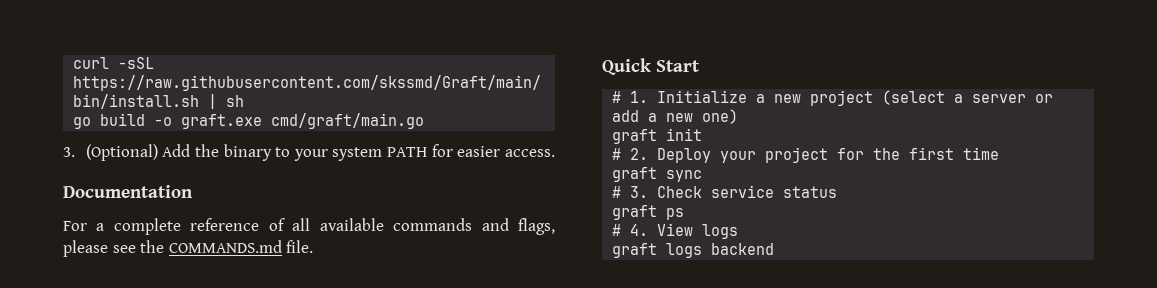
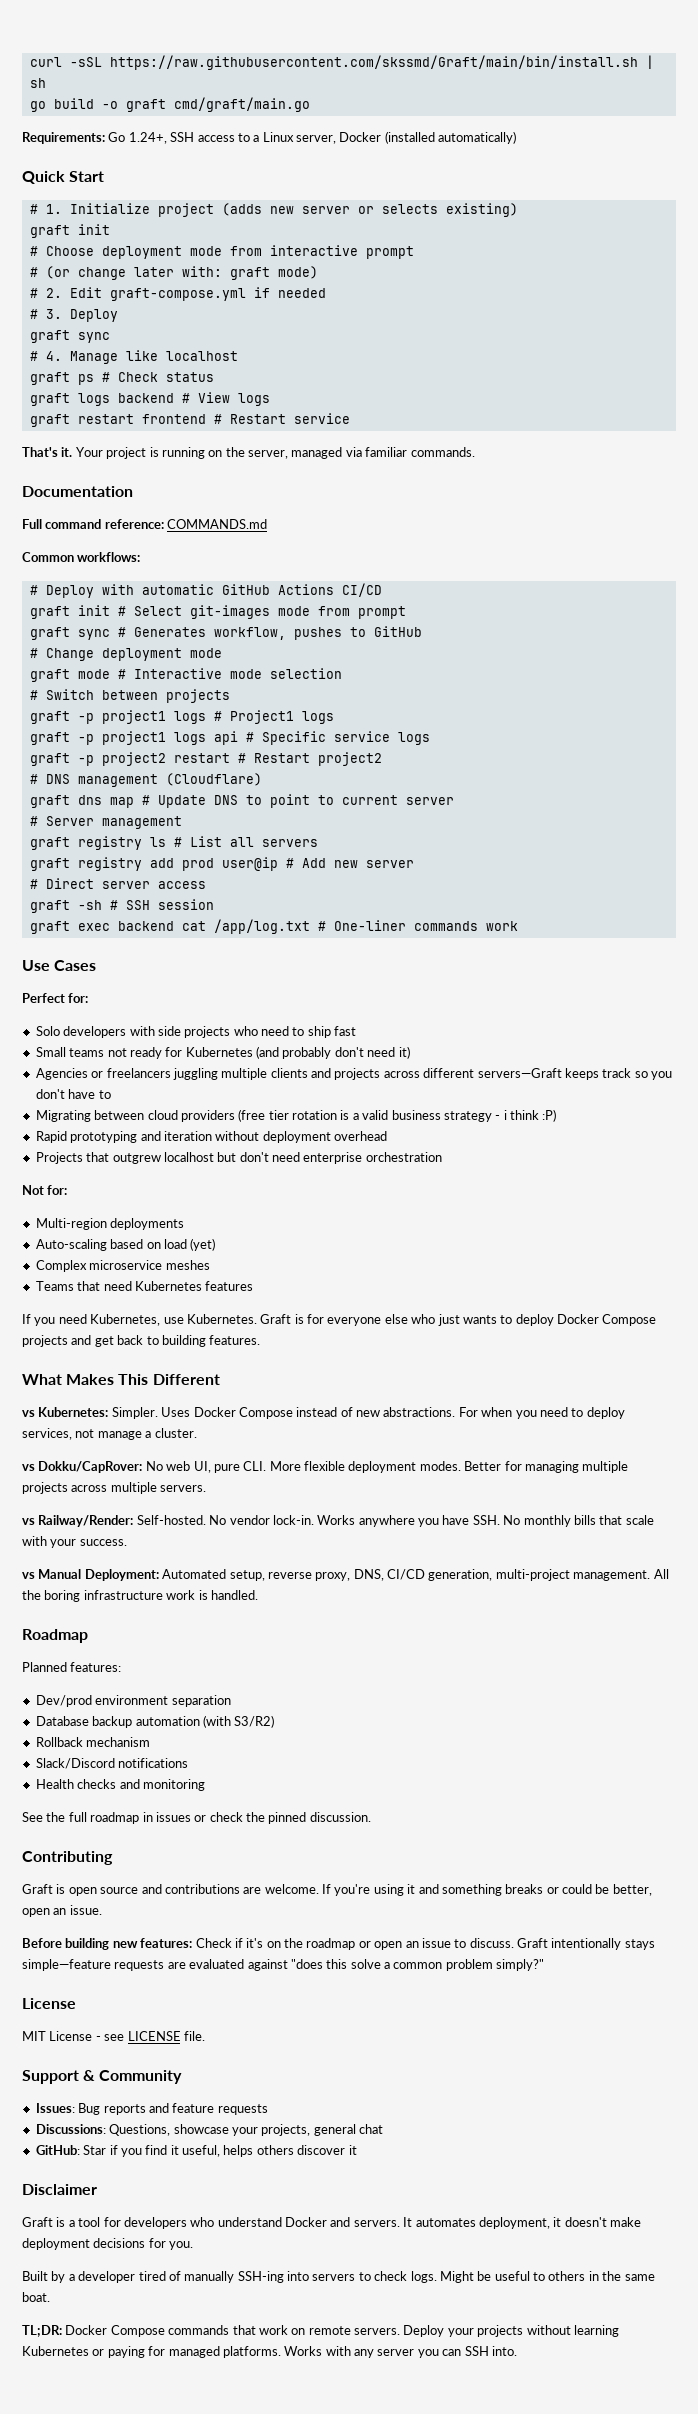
- go build -o graft.exe cmd/graft/main.go
+ go build -o graft cmd/graft/main.go
- 3. (Optional) Add the binary to your system PATH for easier access.
- Documentation
- For a complete reference of all available commands and flags, please see the COMMANDS.md file.
+ Requirements: Go 1.24+, SSH access to a Linux server, Docker (installed automatically)
- # 1. Initialize a new project (select a server or add a new one)
+ # 1. Initialize project (adds new server or selects existing)
  graft init
- # 2. Deploy your project for the first time
+ # Choose deployment mode from interactive prompt
+ # (or change later with: graft mode)
+ # 2. Edit graft-compose.yml if needed
+ # 3. Deploy
  graft sync
- # 3. Check service status
+ # 4. Manage like localhost
+ graft ps # Check status
- graft ps
- # 4. View logs
+ graft logs backend # View logs
- graft logs backend
+ graft restart frontend # Restart service
+ That's it. Your project is running on the server, managed via familiar commands.
+ Documentation
+ Full command reference: COMMANDS.md
+ Common workflows:
+ # Deploy with automatic GitHub Actions CI/CD
+ graft init # Select git-images mode from prompt
+ graft sync # Generates workflow, pushes to GitHub
+ # Change deployment mode
+ graft mode # Interactive mode selection
+ # Switch between projects
+ graft -p project1 logs # Project1 logs
+ graft -p project1 logs api # Specific service logs
+ graft -p project2 restart # Restart project2
+ # DNS management (Cloudflare)
+ graft dns map # Update DNS to point to current server
+ # Server management
+ graft registry ls # List all servers
+ graft registry add prod user@ip # Add new server
+ # Direct server access
+ graft -sh # SSH session
+ graft exec backend cat /app/log.txt # One-liner commands work
+ Use Cases
+ Perfect for:
+ Solo developers with side projects who need to ship fast
+ Small teams not ready for Kubernetes (and probably don't need it)
+ Agencies or freelancers juggling multiple clients and projects across different servers—Graft keeps track so you don't have to
+ Migrating between cloud providers (free tier rotation is a valid business strategy - i think :P)
+ Rapid prototyping and iteration without deployment overhead
+ Projects that outgrew localhost but don't need enterprise orchestration
+ Not for:
+ Multi-region deployments
+ Auto-scaling based on load (yet)
+ Complex microservice meshes
+ Teams that need Kubernetes features
+ If you need Kubernetes, use Kubernetes. Graft is for everyone else who just wants to deploy Docker Compose projects and get back to building features.
+ What Makes This Different
+ vs Kubernetes: Simpler. Uses Docker Compose instead of new abstractions. For when you need to deploy services, not manage a cluster.
+ vs Dokku/CapRover: No web UI, pure CLI. More flexible deployment modes. Better for managing multiple projects across multiple servers.
+ vs Railway/Render: Self-hosted. No vendor lock-in. Works anywhere you have SSH. No monthly bills that scale with your success.
+ vs Manual Deployment: Automated setup, reverse proxy, DNS, CI/CD generation, multi-project management. All the boring infrastructure work is handled.
+ Roadmap
+ Planned features:
+ Dev/prod environment separation
+ Database backup automation (with S3/R2)
+ Rollback mechanism
+ Slack/Discord notifications
+ Health checks and monitoring
+ See the full roadmap in issues or check the pinned discussion.
+ Contributing
+ Graft is open source and contributions are welcome. If you're using it and something breaks or could be better, open an issue.
+ Before building new features: Check if it's on the roadmap or open an issue to discuss. Graft intentionally stays simple—feature requests are evaluated against "does this solve a common problem simply?"
+ License
+ MIT License - see LICENSE file.
+ Support & Community
+ Issues: Bug reports and feature requests
+ Discussions: Questions, showcase your projects, general chat
+ GitHub: Star if you find it useful, helps others discover it
+ Disclaimer
+ Graft is a tool for developers who understand Docker and servers. It automates deployment, it doesn't make deployment decisions for you.
+ Built by a developer tired of manually SSH-ing into servers to check logs. Might be useful to others in the same boat.
+ TL;DR: Docker Compose commands that work on remote servers. Deploy your projects without learning Kubernetes or paying for managed platforms. Works with any server you can SSH into.

